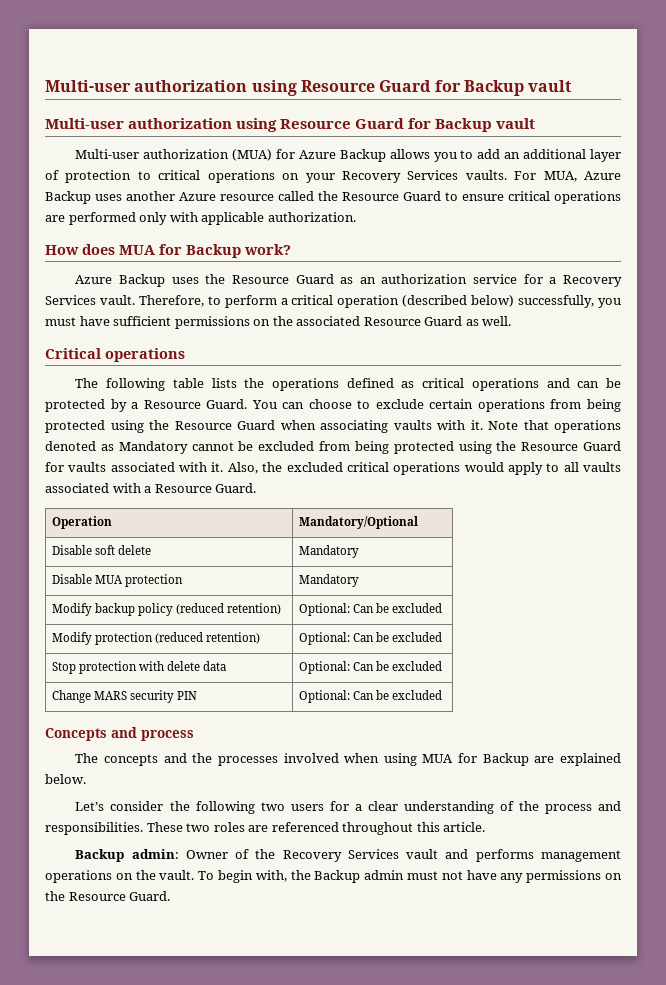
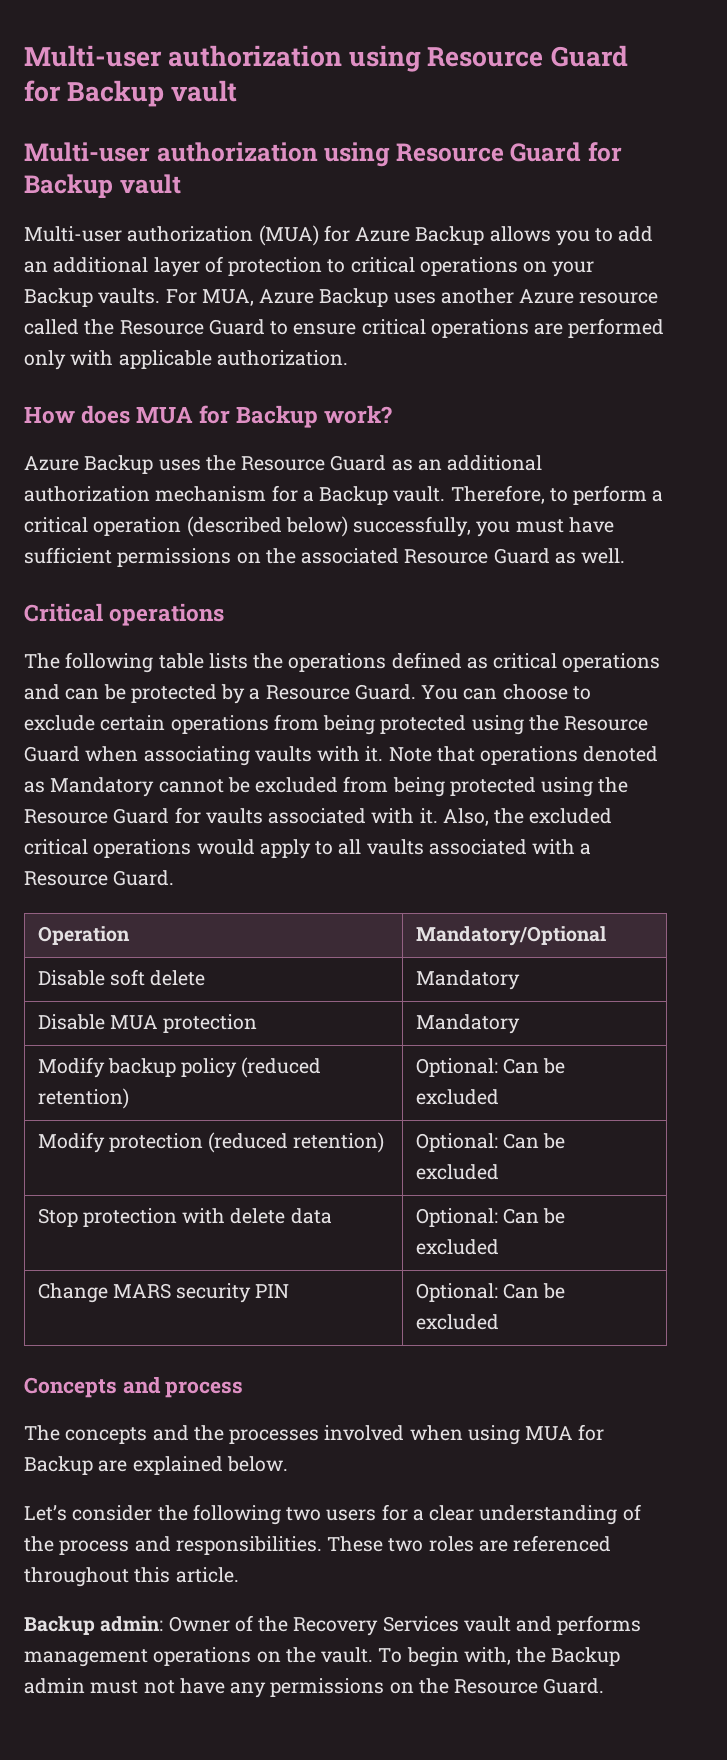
- Multi-user authorization (MUA) for Azure Backup allows you to add an additional layer of protection to critical operations on your Recovery Services vaults.
+ Multi-user authorization (MUA) for Azure Backup allows you to add an additional layer of protection to critical operations on your Backup vaults.
- Azure Backup uses the Resource Guard as an authorization service for a Recovery Services vault.
+ Azure Backup uses the Resource Guard as an additional authorization mechanism for a Backup vault.

